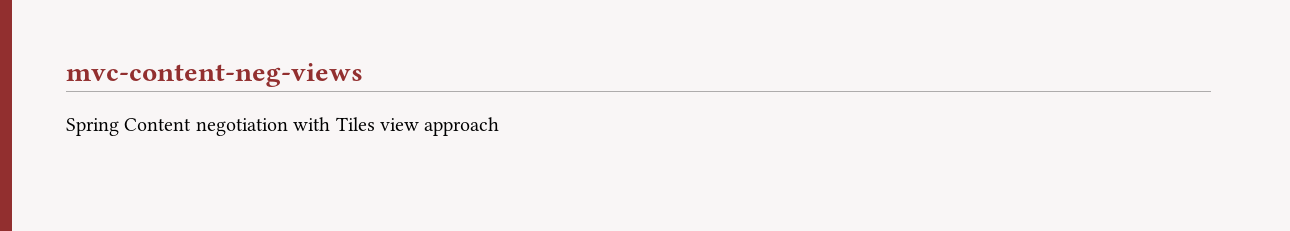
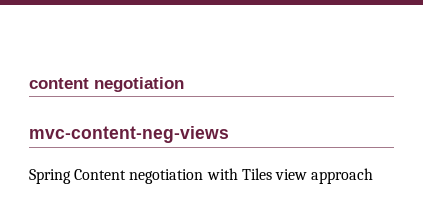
+ content negotiation

